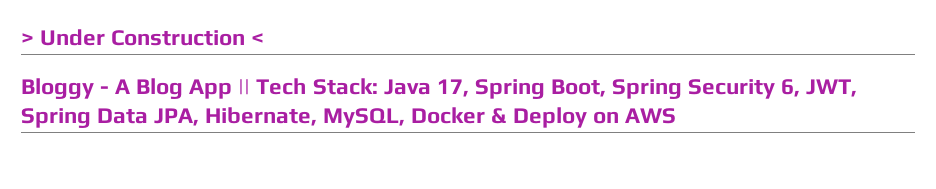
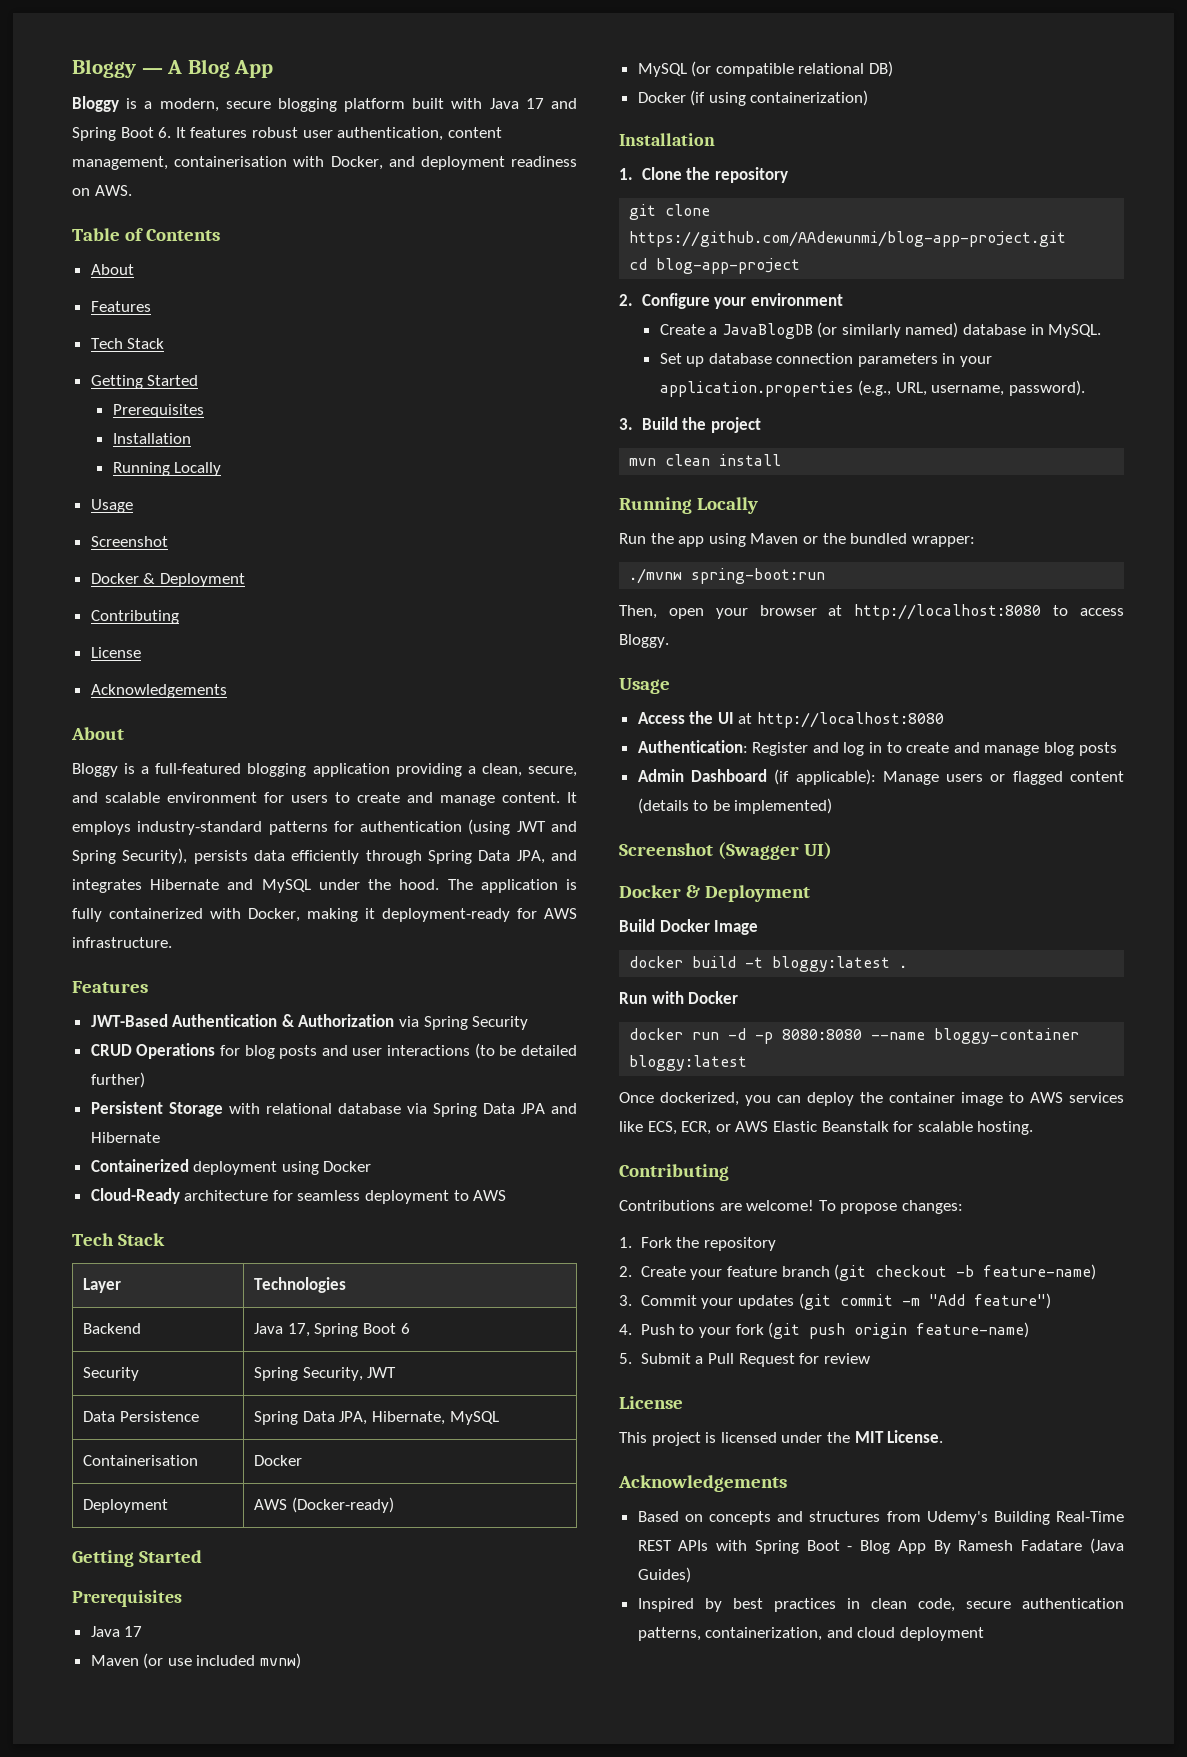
- > Under Construction <
- Bloggy - A Blog App || Tech Stack: Java 17, Spring Boot, Spring Security 6, JWT, Spring Data JPA, Hibernate, MySQL, Docker & Deploy on AWS
+ Bloggy — A Blog App
+ Bloggy is a modern, secure blogging platform built with Java 17 and Spring Boot 6. It features robust user authentication, content management, containerisation with Docker, and deployment readiness on AWS.
+ Table of Contents
+ About
+ Features
+ Tech Stack
+ Getting Started
+ Prerequisites
+ Installation
+ Running Locally
+ Usage
+ Screenshot
+ Docker & Deployment
+ Contributing
+ License
+ Acknowledgements
+ About
+ Bloggy is a full-featured blogging application providing a clean, secure, and scalable environment for users to create and manage content. It employs industry-standard patterns for authentication (using JWT and Spring Security), persists data efficiently through Spring Data JPA, and integrates Hibernate and MySQL under the hood. The application is fully containerized with Docker, making it deployment-ready for AWS infrastructure.
+ Features
+ JWT-Based Authentication & Authorization via Spring Security
+ CRUD Operations for blog posts and user interactions (to be detailed further)
+ Persistent Storage with relational database via Spring Data JPA and Hibernate
+ Containerized deployment using Docker
+ Cloud-Ready architecture for seamless deployment to AWS
+ Tech Stack
+ Layer | Technologies
+ Backend | Java 17, Spring Boot 6
+ Security | Spring Security, JWT
+ Data Persistence | Spring Data JPA, Hibernate, MySQL
+ Containerisation | Docker
+ Deployment | AWS (Docker-ready)
+ Getting Started
+ Prerequisites
+ Java 17
+ Maven (or use included mvnw)
+ MySQL (or compatible relational DB)
+ Docker (if using containerization)
+ Installation
+ 1. Clone the repository
+ git clone https://github.com/AAdewunmi/blog-app-project.git
+ cd blog-app-project
+ 2. Configure your environment
+ Create a JavaBlogDB (or similarly named) database in MySQL.
+ Set up database connection parameters in your application.properties (e.g., URL, username, password).
+ 3. Build the project
+ mvn clean install
+ Running Locally
+ Run the app using Maven or the bundled wrapper:
+ ./mvnw spring-boot:run
+ Then, open your browser at http://localhost:8080 to access Bloggy.
+ Usage
+ Access the UI at http://localhost:8080
+ Authentication: Register and log in to create and manage blog posts
+ Admin Dashboard (if applicable): Manage users or flagged content (details to be implemented)
+ Screenshot (Swagger UI)
+ Docker & Deployment
+ Build Docker Image
+ docker build -t bloggy:latest .
+ Run with Docker
+ docker run -d -p 8080:8080 --name bloggy-container bloggy:latest
+ Once dockerized, you can deploy the container image to AWS services like ECS, ECR, or AWS Elastic Beanstalk for scalable hosting.
+ Contributing
+ Contributions are welcome! To propose changes:
+ 1. Fork the repository
+ 2. Create your feature branch (git checkout -b feature-name)
+ 3. Commit your updates (git commit -m "Add feature")
+ 4. Push to your fork (git push origin feature-name)
+ 5. Submit a Pull Request for review
+ License
+ This project is licensed under the MIT License.
+ Acknowledgements
+ Based on concepts and structures from Udemy's Building Real-Time REST APIs with Spring Boot - Blog App By Ramesh Fadatare (Java Guides)
+ Inspired by best practices in clean code, secure authentication patterns, containerization, and cloud deployment

